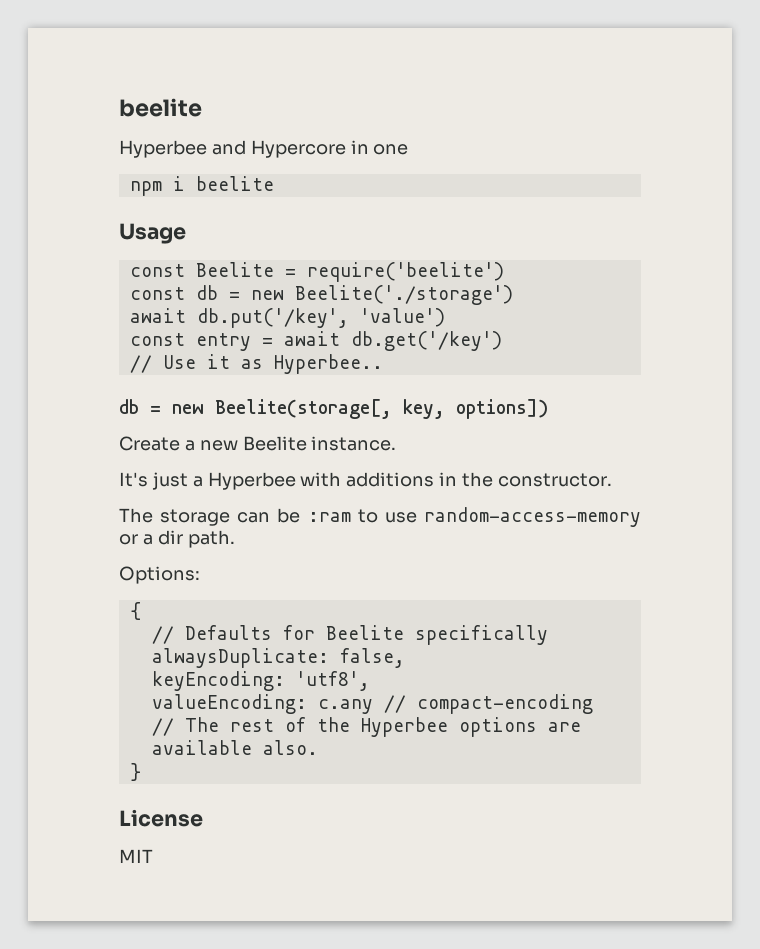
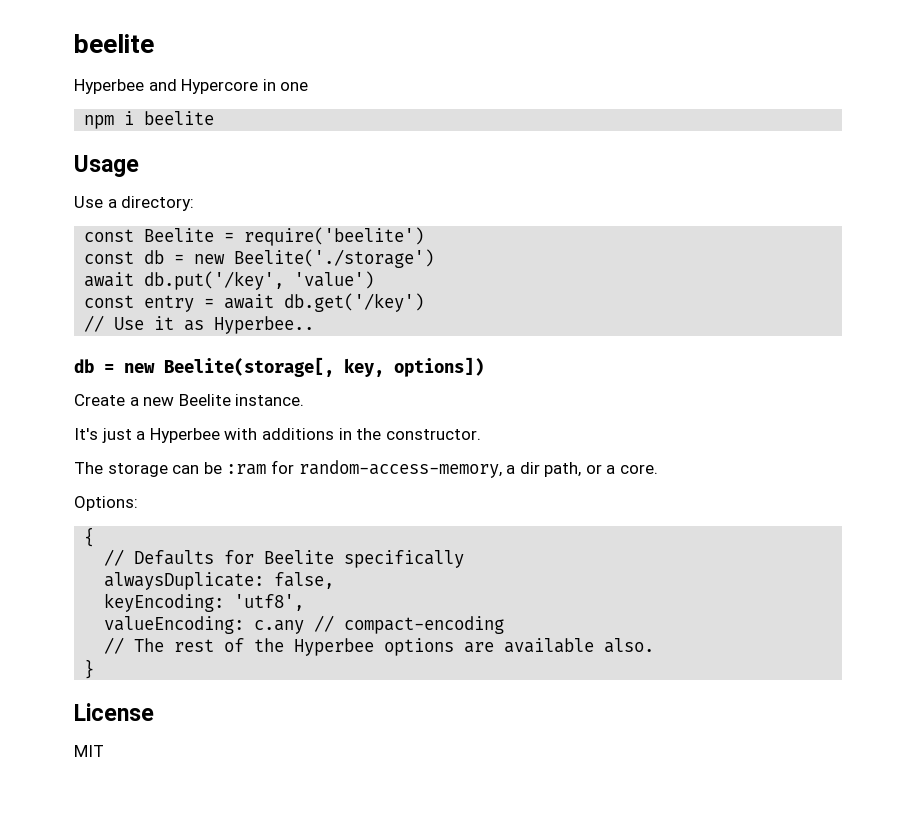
+ Use a directory:
- The storage can be :ram to use random-access-memory or a dir path.
+ The storage can be :ram for random-access-memory, a dir path, or a core.

